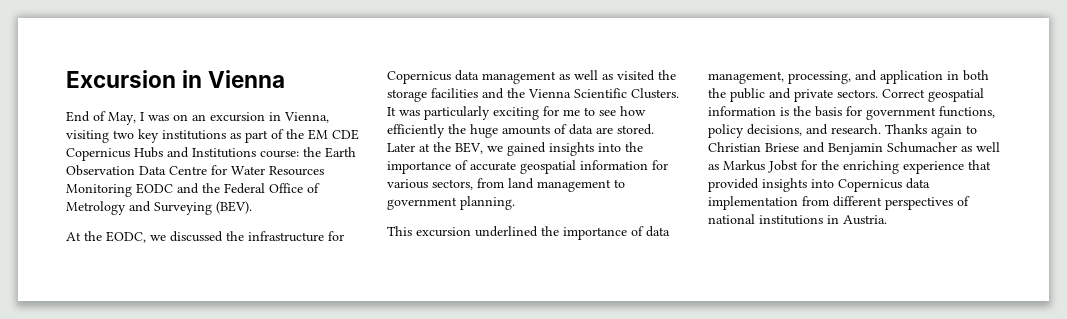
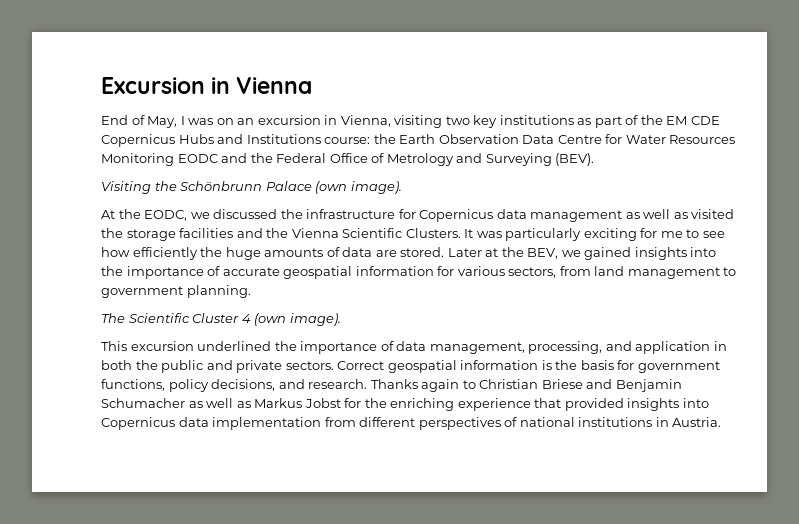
+ Visiting the Schönbrunn Palace (own image).
+ The Scientific Cluster 4 (own image).

